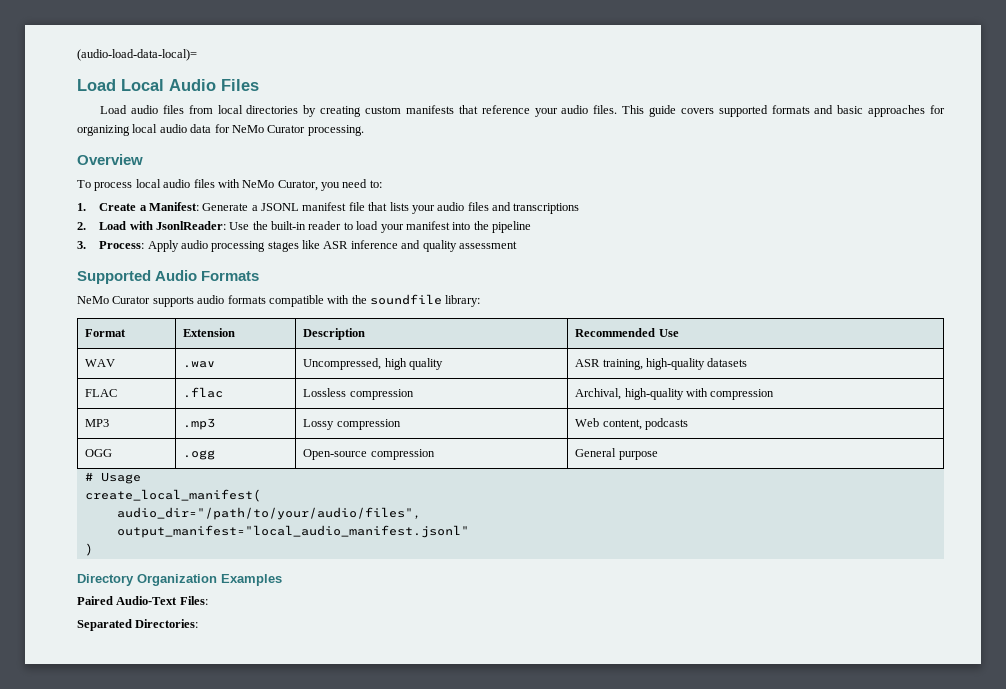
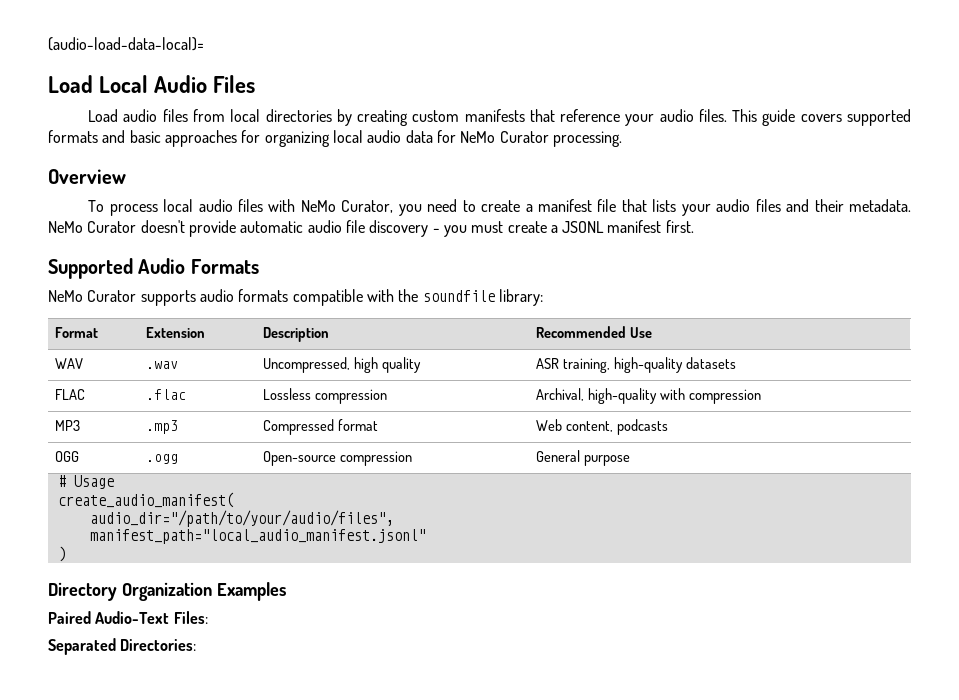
- To process local audio files with NeMo Curator, you need to:
- 1. Create a Manifest: Generate a JSONL manifest file that lists your audio files and transcriptions
- 2. Load with JsonlReader: Use the built-in reader to load your manifest into the pipeline
- 3. Process: Apply audio processing stages like ASR inference and quality assessment
+ To process local audio files with NeMo Curator, you need to create a manifest file that lists your audio files and their metadata. NeMo Curator doesn't provide automatic audio file discovery - you must create a JSONL manifest first.
- MP3 | .mp3 | Lossy compression | Web content, podcasts
+ MP3 | .mp3 | Compressed format | Web content, podcasts
- create_local_manifest(
+ create_audio_manifest(
- output_manifest="local_audio_manifest.jsonl"
+ manifest_path="local_audio_manifest.jsonl"

